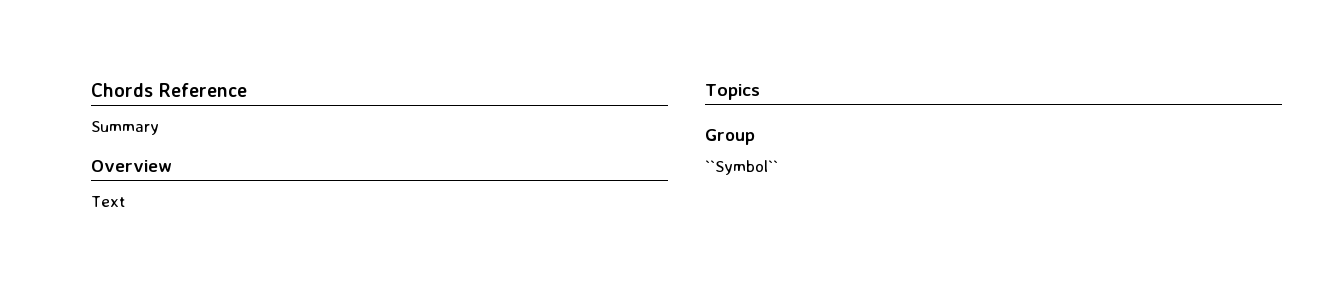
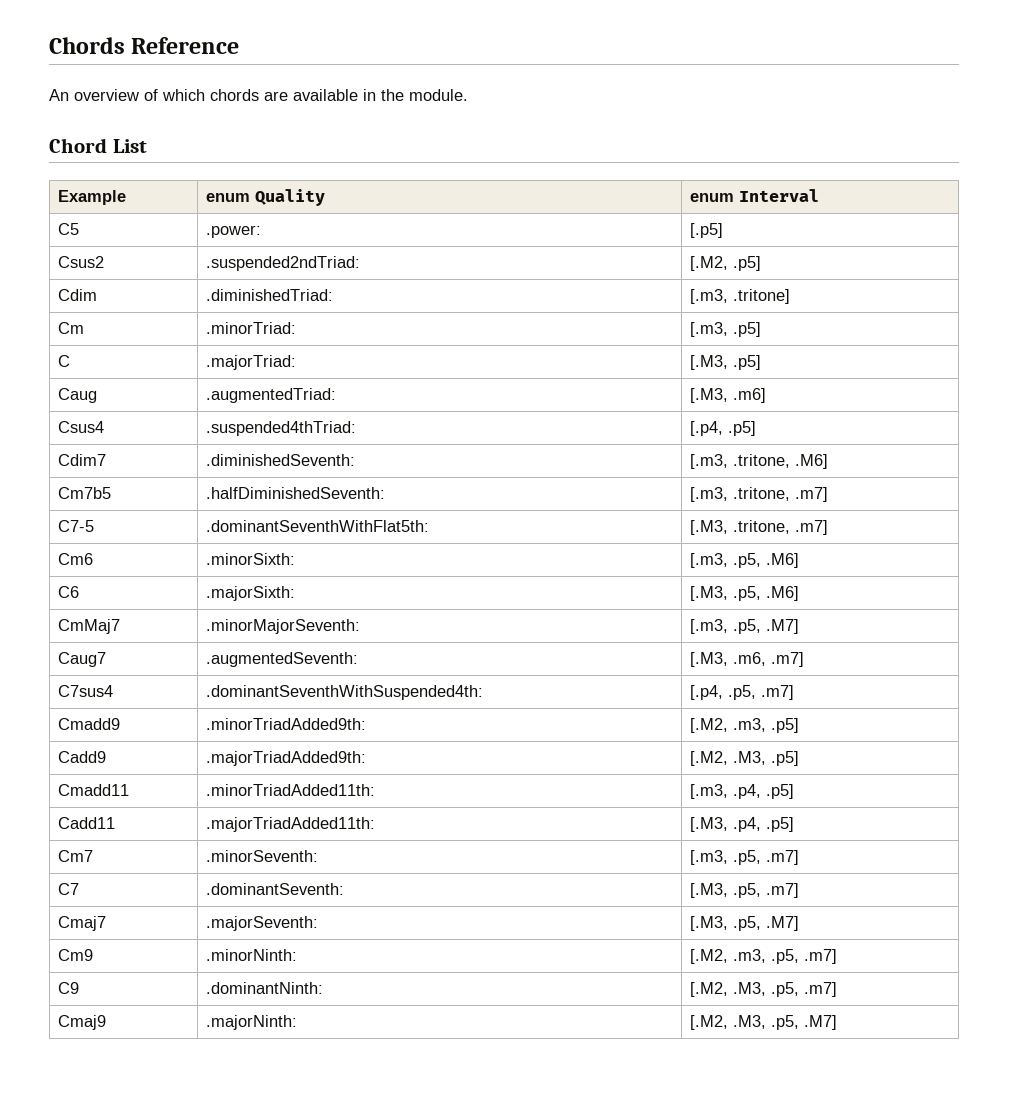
- Summary
- Overview
- Text
- Topics
- Group
- ``Symbol``
+ An overview of which chords are available in the module.
+ Chord List
+ Example | enum Quality | enum Interval
+ C5 | .power: | [.p5]
+ Csus2 | .suspended2ndTriad: | [.M2, .p5]
+ Cdim | .diminishedTriad: | [.m3, .tritone]
+ Cm | .minorTriad: | [.m3, .p5]
+ C | .majorTriad: | [.M3, .p5]
+ Caug | .augmentedTriad: | [.M3, .m6]
+ Csus4 | .suspended4thTriad: | [.p4, .p5]
+ Cdim7 | .diminishedSeventh: | [.m3, .tritone, .M6]
+ Cm7b5 | .halfDiminishedSeventh: | [.m3, .tritone, .m7]
+ C7-5 | .dominantSeventhWithFlat5th: | [.M3, .tritone, .m7]
+ Cm6 | .minorSixth: | [.m3, .p5, .M6]
+ C6 | .majorSixth: | [.M3, .p5, .M6]
+ CmMaj7 | .minorMajorSeventh: | [.m3, .p5, .M7]
+ Caug7 | .augmentedSeventh: | [.M3, .m6, .m7]
+ C7sus4 | .dominantSeventhWithSuspended4th: | [.p4, .p5, .m7]
+ Cmadd9 | .minorTriadAdded9th: | [.M2, .m3, .p5]
+ Cadd9 | .majorTriadAdded9th: | [.M2, .M3, .p5]
+ Cmadd11 | .minorTriadAdded11th: | [.m3, .p4, .p5]
+ Cadd11 | .majorTriadAdded11th: | [.M3, .p4, .p5]
+ Cm7 | .minorSeventh: | [.m3, .p5, .m7]
+ C7 | .dominantSeventh: | [.M3, .p5, .m7]
+ Cmaj7 | .majorSeventh: | [.M3, .p5, .M7]
+ Cm9 | .minorNinth: | [.M2, .m3, .p5, .m7]
+ C9 | .dominantNinth: | [.M2, .M3, .p5, .m7]
+ Cmaj9 | .majorNinth: | [.M2, .M3, .p5, .M7]

